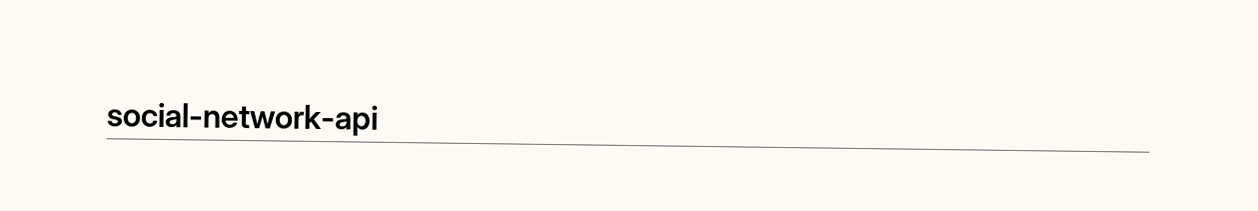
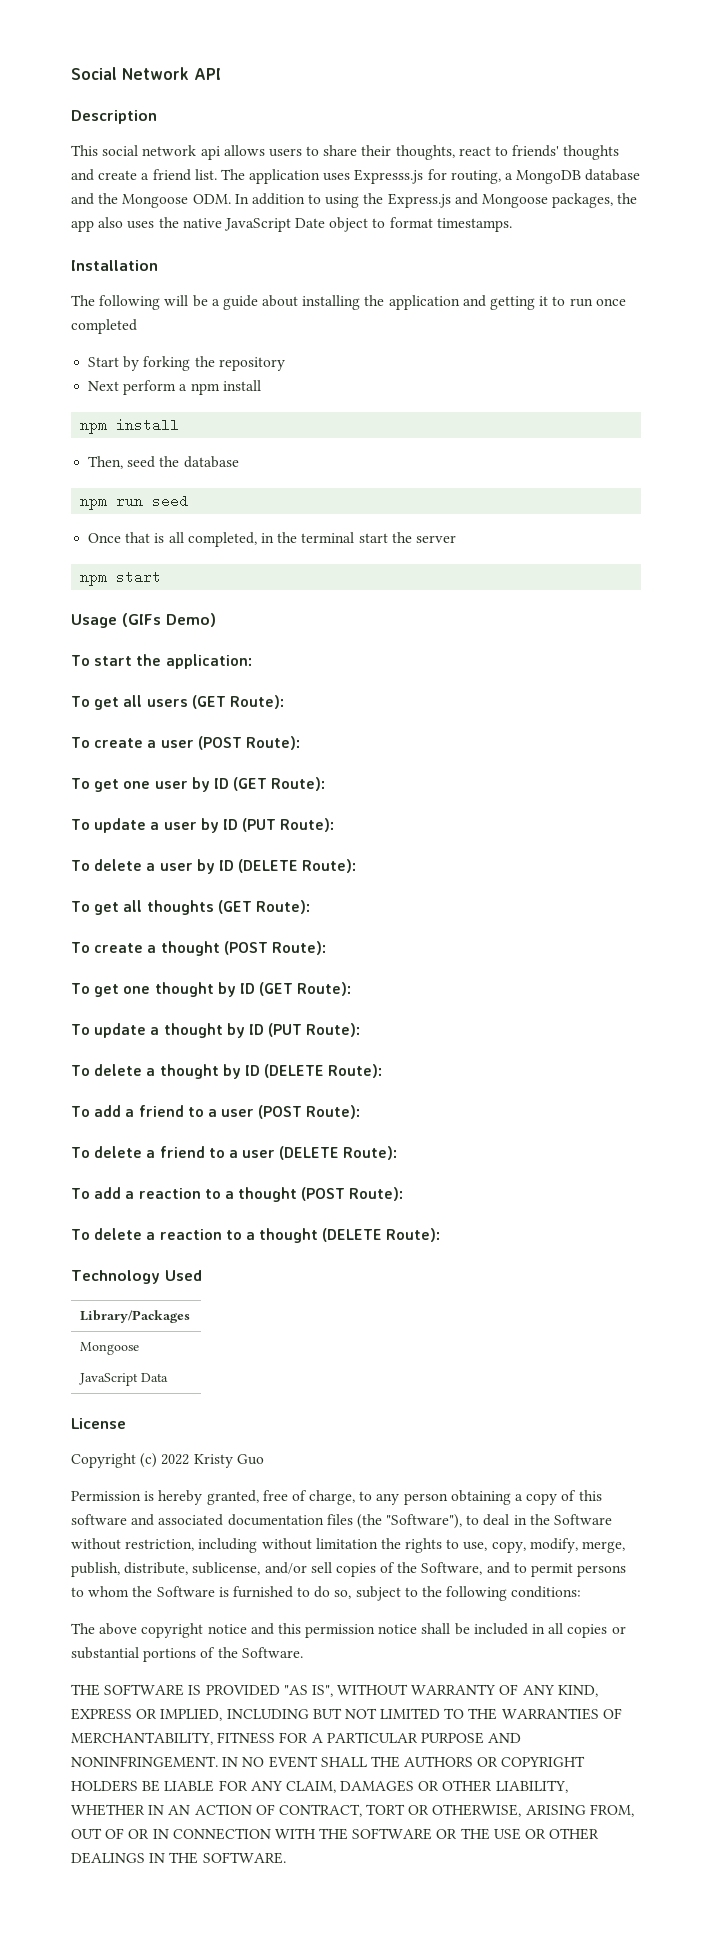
- social-network-api
+ Social Network API
+ Description
+ This social network api allows users to share their thoughts, react to friends' thoughts and create a friend list. The application uses Expresss.js for routing, a MongoDB database and the Mongoose ODM. In addition to using the Express.js and Mongoose packages, the app also uses the native JavaScript Date object to format timestamps.
+ Installation
+ The following will be a guide about installing the application and getting it to run once completed
+ Start by forking the repository
+ Next perform a npm install
+ npm install
+ Then, seed the database
+ npm run seed
+ Once that is all completed, in the terminal start the server
+ npm start
+ Usage (GIFs Demo)
+ To start the application:
+ To get all users (GET Route):
+ To create a user (POST Route):
+ To get one user by ID (GET Route):
+ To update a user by ID (PUT Route):
+ To delete a user by ID (DELETE Route):
+ To get all thoughts (GET Route):
+ To create a thought (POST Route):
+ To get one thought by ID (GET Route):
+ To update a thought by ID (PUT Route):
+ To delete a thought by ID (DELETE Route):
+ To add a friend to a user (POST Route):
+ To delete a friend to a user (DELETE Route):
+ To add a reaction to a thought (POST Route):
+ To delete a reaction to a thought (DELETE Route):
+ Technology Used
+ Library/Packages
+ Mongoose
+ JavaScript Data
+ License
+ Copyright (c) 2022 Kristy Guo
+ Permission is hereby granted, free of charge, to any person obtaining a copy of this software and associated documentation files (the "Software"), to deal in the Software without restriction, including without limitation the rights to use, copy, modify, merge, publish, distribute, sublicense, and/or sell copies of the Software, and to permit persons to whom the Software is furnished to do so, subject to the following conditions:
+ The above copyright notice and this permission notice shall be included in all copies or substantial portions of the Software.
+ THE SOFTWARE IS PROVIDED "AS IS", WITHOUT WARRANTY OF ANY KIND, EXPRESS OR IMPLIED, INCLUDING BUT NOT LIMITED TO THE WARRANTIES OF MERCHANTABILITY, FITNESS FOR A PARTICULAR PURPOSE AND NONINFRINGEMENT. IN NO EVENT SHALL THE AUTHORS OR COPYRIGHT HOLDERS BE LIABLE FOR ANY CLAIM, DAMAGES OR OTHER LIABILITY, WHETHER IN AN ACTION OF CONTRACT, TORT OR OTHERWISE, ARISING FROM, OUT OF OR IN CONNECTION WITH THE SOFTWARE OR THE USE OR OTHER DEALINGS IN THE SOFTWARE.

